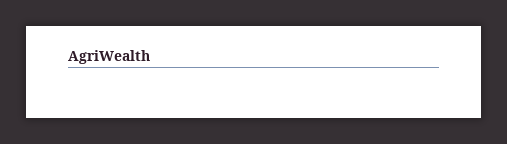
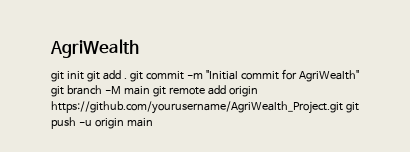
+ git init git add . git commit -m "Initial commit for AgriWealth" git branch -M main git remote add origin https://github.com/yourusername/AgriWealth_Project.git git push -u origin main

